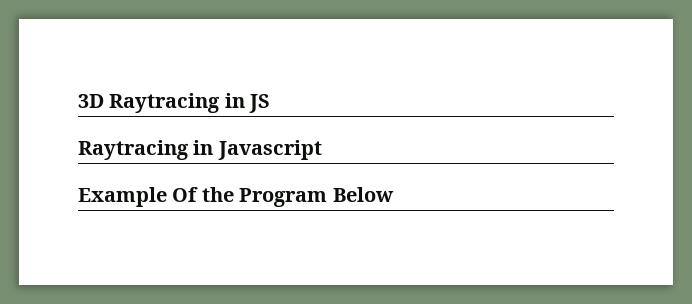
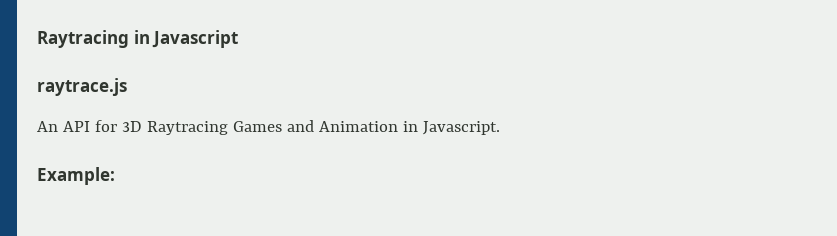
- 3D Raytracing in JS
- Example Of the Program Below
+ raytrace.js
+ An API for 3D Raytracing Games and Animation in Javascript.
+ Example:

